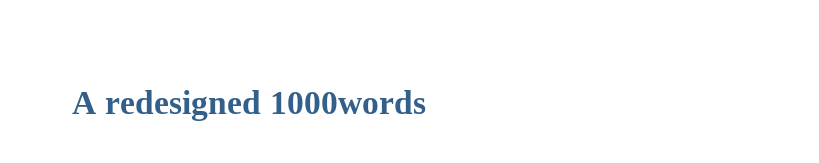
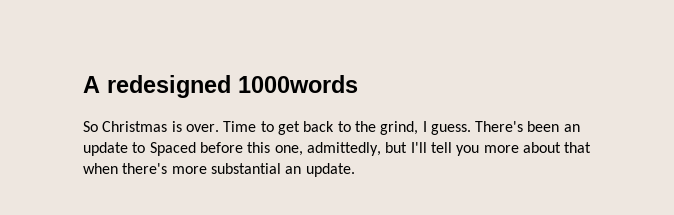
+ So Christmas is over. Time to get back to the grind, I guess. There's been an update to Spaced before this one, admittedly, but I'll tell you more about that when there's more substantial an update.

